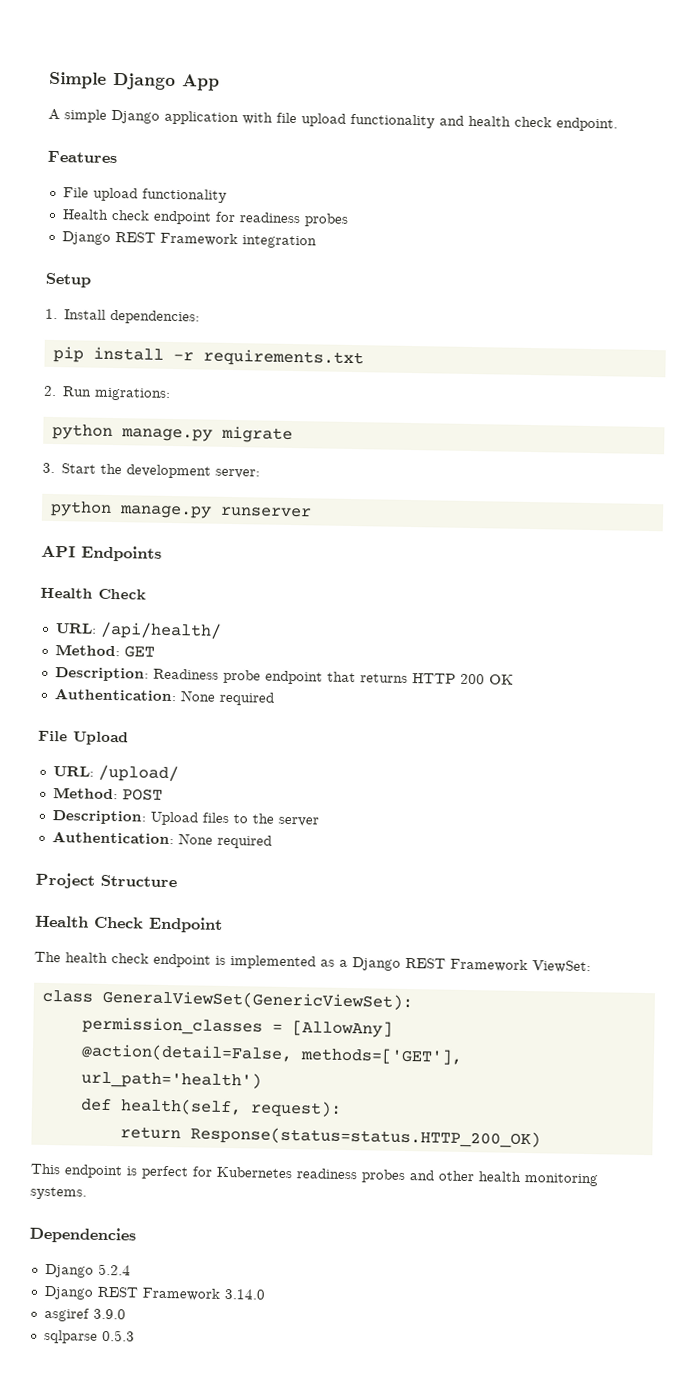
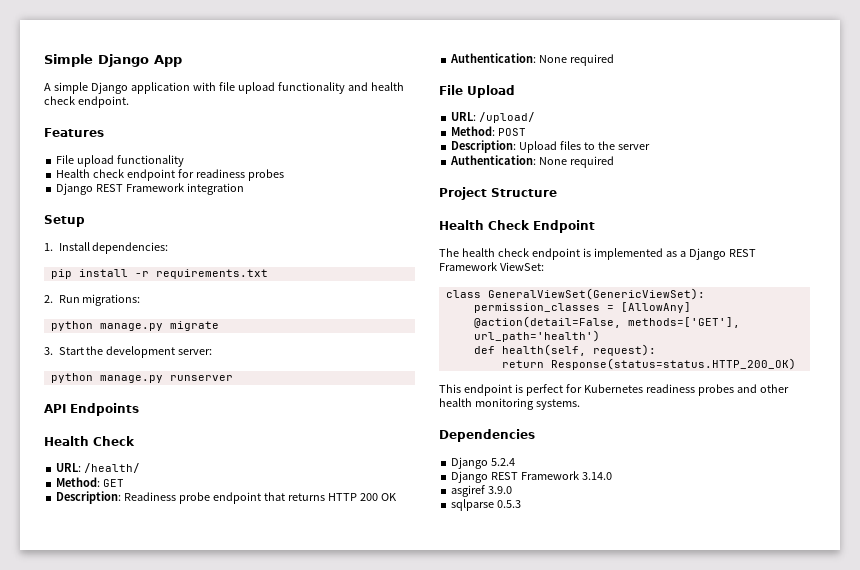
- URL: /api/health/
+ URL: /health/

